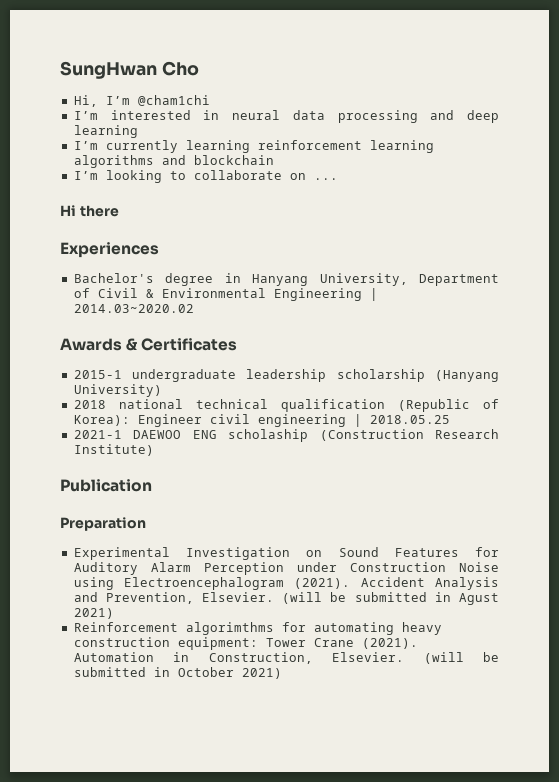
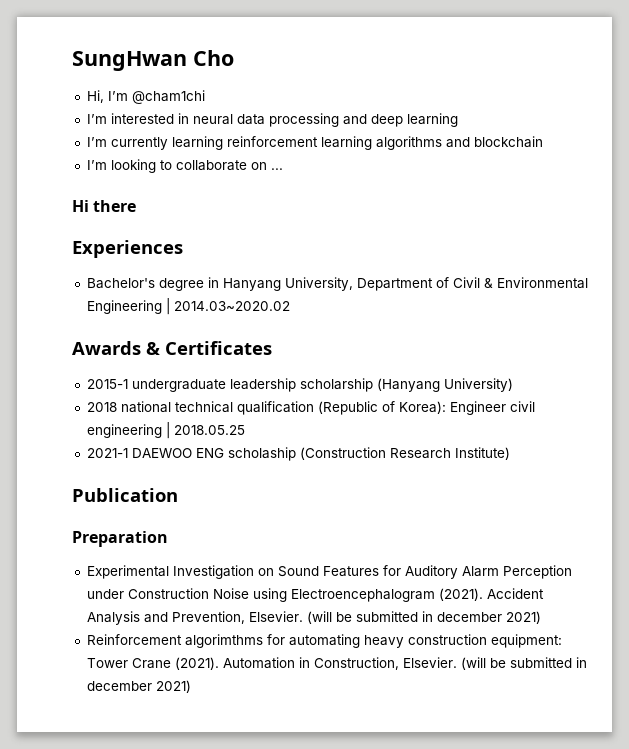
- Accident Analysis and Prevention, Elsevier. (will be submitted in Agust 2021)
+ Accident Analysis and Prevention, Elsevier. (will be submitted in december 2021)
- Automation in Construction, Elsevier. (will be submitted in October 2021)
+ Automation in Construction, Elsevier. (will be submitted in december 2021)

